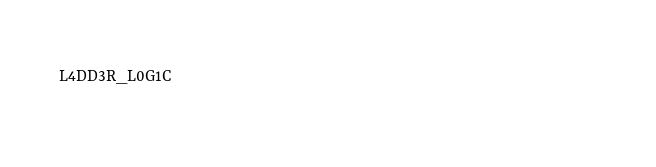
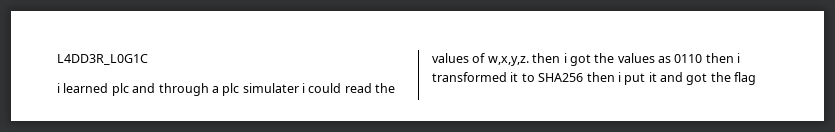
+ i learned plc and through a plc simulater i could read the values of w,x,y,z. then i got the values as 0110 then i transformed it to SHA256 then i put it and got the flag

